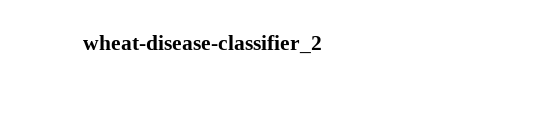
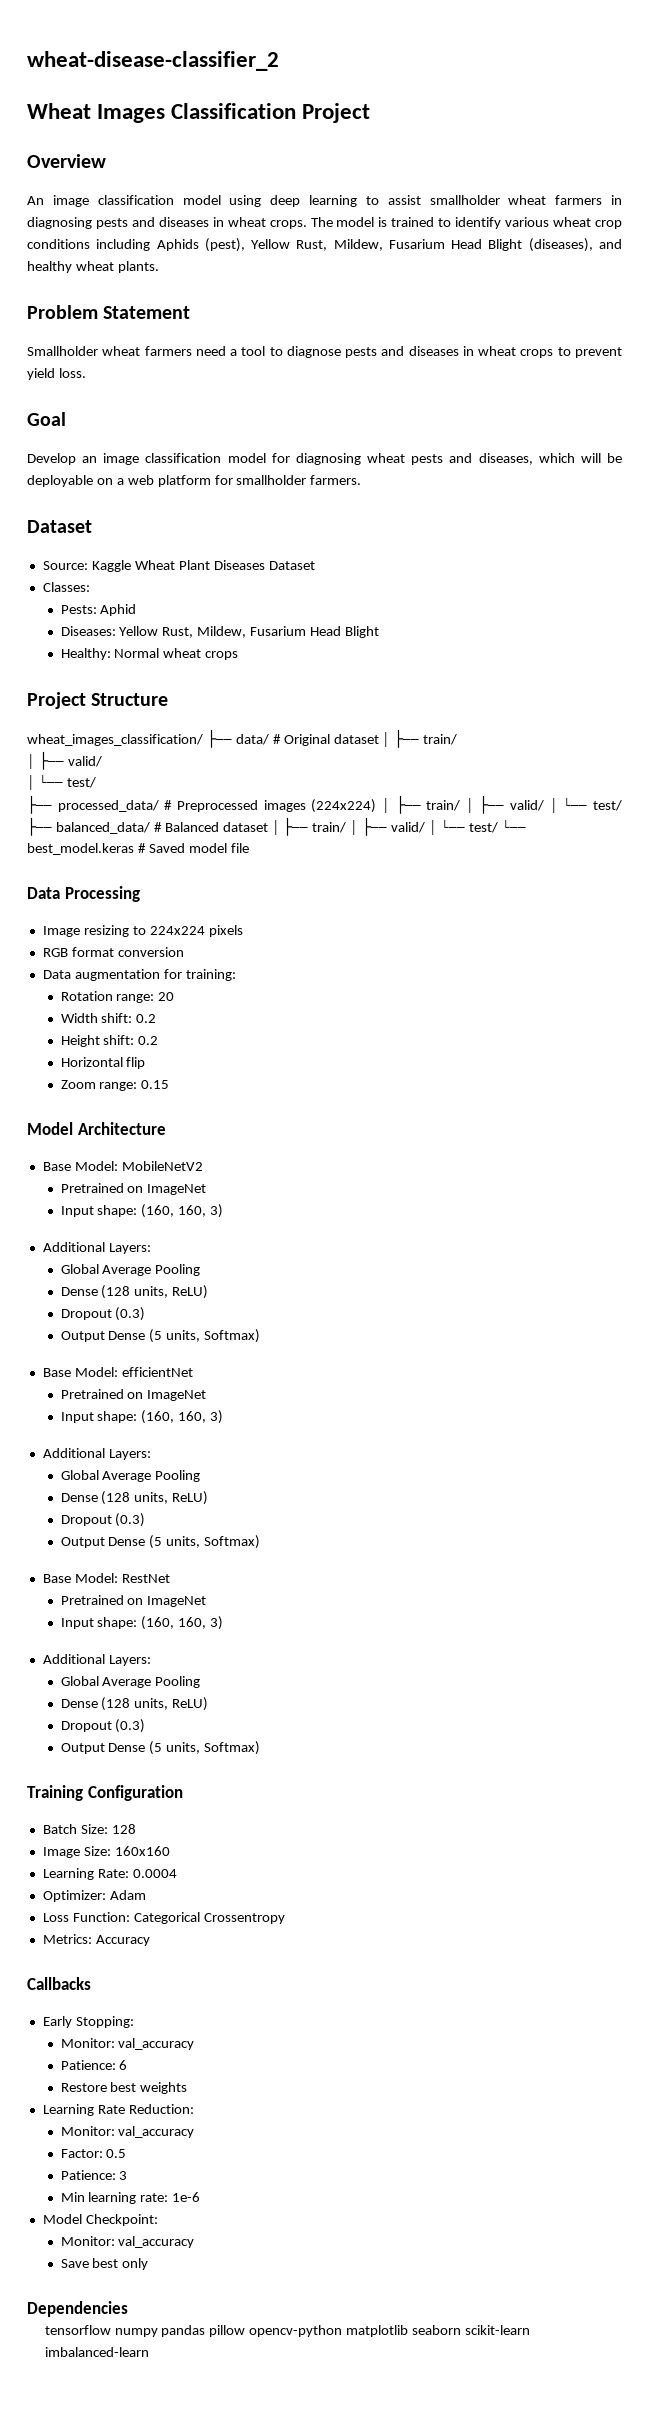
+ Wheat Images Classification Project
+ Overview
+ An image classification model using deep learning to assist smallholder wheat farmers in diagnosing pests and diseases in wheat crops. The model is trained to identify various wheat crop conditions including Aphids (pest), Yellow Rust, Mildew, Fusarium Head Blight (diseases), and healthy wheat plants.
+ Problem Statement
+ Smallholder wheat farmers need a tool to diagnose pests and diseases in wheat crops to prevent yield loss.
+ Goal
+ Develop an image classification model for diagnosing wheat pests and diseases, which will be deployable on a web platform for smallholder farmers.
+ Dataset
+ Source: Kaggle Wheat Plant Diseases Dataset
+ Classes:
+ Pests: Aphid
+ Diseases: Yellow Rust, Mildew, Fusarium Head Blight
+ Healthy: Normal wheat crops
+ Project Structure
+ wheat_images_classification/ ├── data/ # Original dataset │ ├── train/
+ │ ├── valid/
+ │ └── test/
+ ├── processed_data/ # Preprocessed images (224x224) │ ├── train/ │ ├── valid/ │ └── test/ ├── balanced_data/ # Balanced dataset │ ├── train/ │ ├── valid/ │ └── test/ └── best_model.keras # Saved model file
+ Data Processing
+ Image resizing to 224x224 pixels
+ RGB format conversion
+ Data augmentation for training:
+ Rotation range: 20
+ Width shift: 0.2
+ Height shift: 0.2
+ Horizontal flip
+ Zoom range: 0.15
+ Model Architecture
+ Base Model: MobileNetV2
+ Pretrained on ImageNet
+ Input shape: (160, 160, 3)
+ Additional Layers:
+ Global Average Pooling
+ Dense (128 units, ReLU)
+ Dropout (0.3)
+ Output Dense (5 units, Softmax)
+ Base Model: efficientNet
+ Pretrained on ImageNet
+ Input shape: (160, 160, 3)
+ Additional Layers:
+ Global Average Pooling
+ Dense (128 units, ReLU)
+ Dropout (0.3)
+ Output Dense (5 units, Softmax)
+ Base Model: RestNet
+ Pretrained on ImageNet
+ Input shape: (160, 160, 3)
+ Additional Layers:
+ Global Average Pooling
+ Dense (128 units, ReLU)
+ Dropout (0.3)
+ Output Dense (5 units, Softmax)
+ Training Configuration
+ Batch Size: 128
+ Image Size: 160x160
+ Learning Rate: 0.0004
+ Optimizer: Adam
+ Loss Function: Categorical Crossentropy
+ Metrics: Accuracy
+ Callbacks
+ Early Stopping:
+ Monitor: val_accuracy
+ Patience: 6
+ Restore best weights
+ Learning Rate Reduction:
+ Monitor: val_accuracy
+ Factor: 0.5
+ Patience: 3
+ Min learning rate: 1e-6
+ Model Checkpoint:
+ Monitor: val_accuracy
+ Save best only
+ Dependencies
+ tensorflow numpy pandas pillow opencv-python matplotlib seaborn scikit-learn imbalanced-learn

